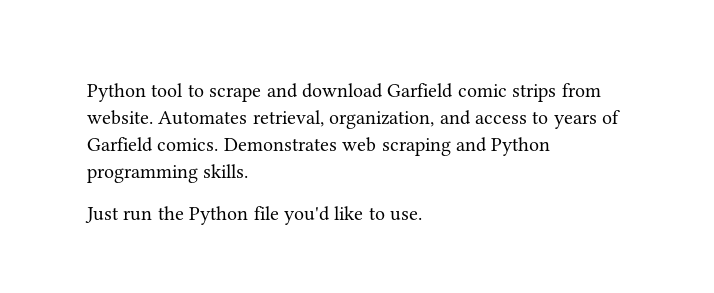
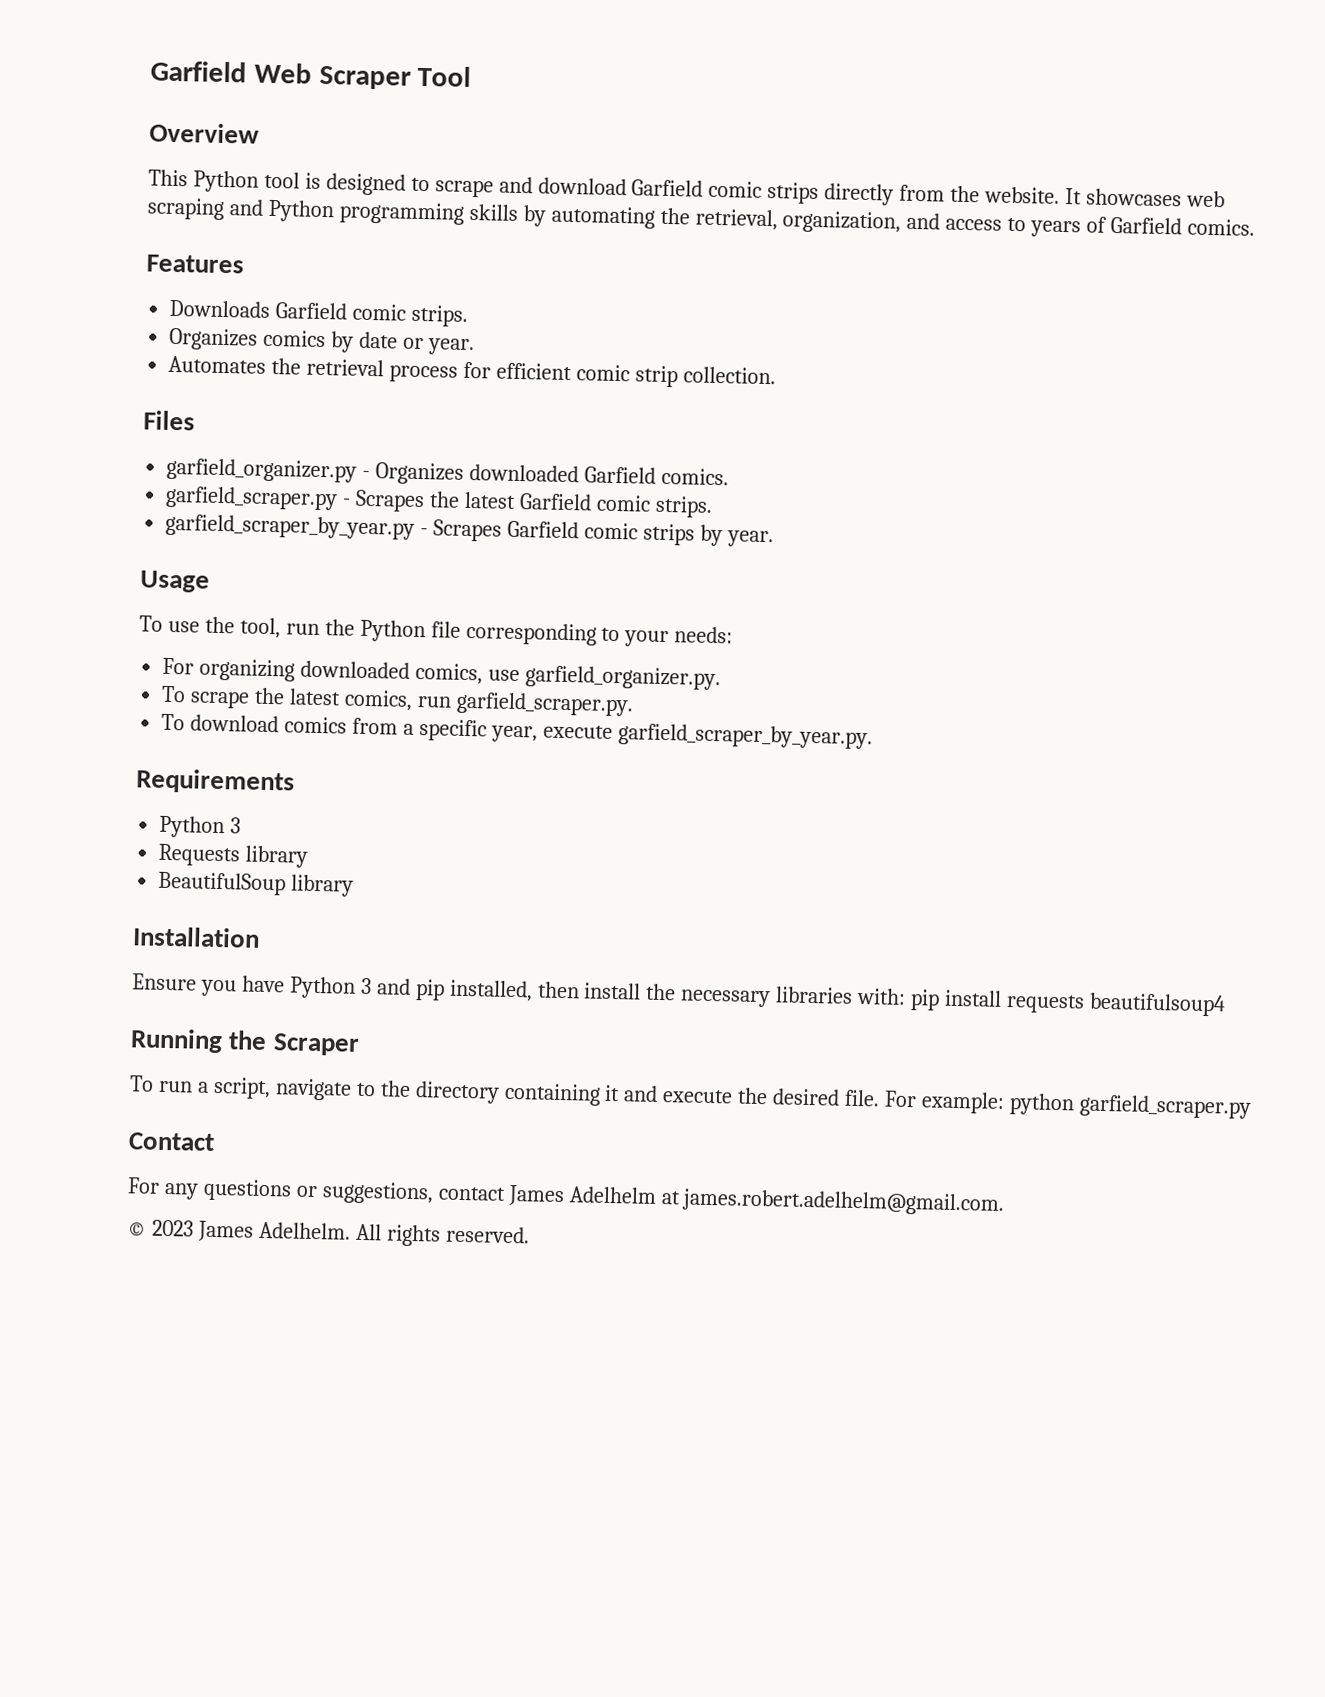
- Python tool to scrape and download Garfield comic strips from website. Automates retrieval, organization, and access to years of Garfield comics. Demonstrates web scraping and Python programming skills.
- Just run the Python file you'd like to use.
+ Garfield Web Scraper Tool
+ Overview
+ This Python tool is designed to scrape and download Garfield comic strips directly from the website. It showcases web scraping and Python programming skills by automating the retrieval, organization, and access to years of Garfield comics.
+ Features
+ Downloads Garfield comic strips.
+ Organizes comics by date or year.
+ Automates the retrieval process for efficient comic strip collection.
+ Files
+ garfield_organizer.py - Organizes downloaded Garfield comics.
+ garfield_scraper.py - Scrapes the latest Garfield comic strips.
+ garfield_scraper_by_year.py - Scrapes Garfield comic strips by year.
+ Usage
+ To use the tool, run the Python file corresponding to your needs:
+ For organizing downloaded comics, use garfield_organizer.py.
+ To scrape the latest comics, run garfield_scraper.py.
+ To download comics from a specific year, execute garfield_scraper_by_year.py.
+ Requirements
+ Python 3
+ Requests library
+ BeautifulSoup library
+ Installation
+ Ensure you have Python 3 and pip installed, then install the necessary libraries with: pip install requests beautifulsoup4
+ Running the Scraper
+ To run a script, navigate to the directory containing it and execute the desired file. For example: python garfield_scraper.py
+ Contact
+ For any questions or suggestions, contact James Adelhelm at james.robert.adelhelm@gmail.com.
+ © 2023 James Adelhelm. All rights reserved.

